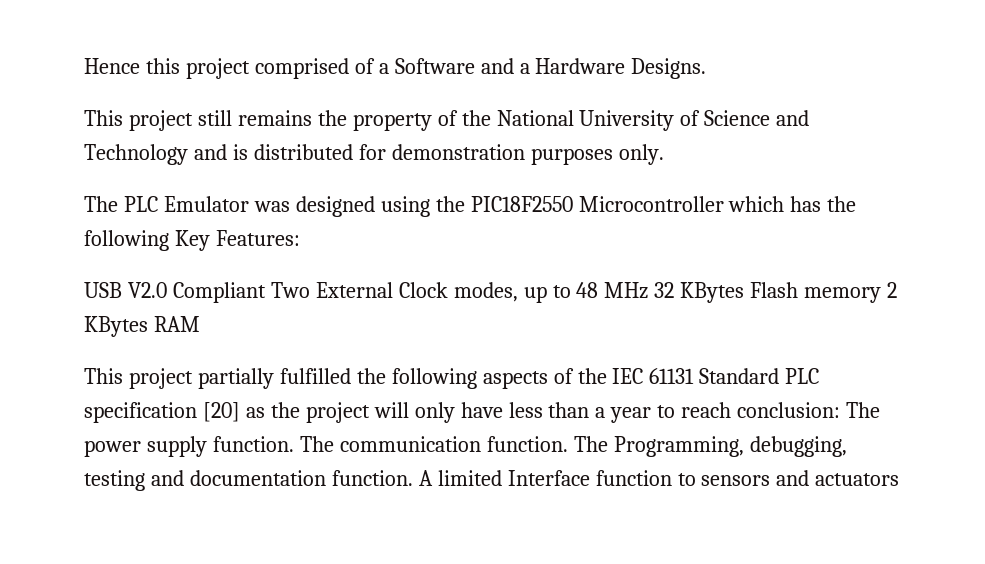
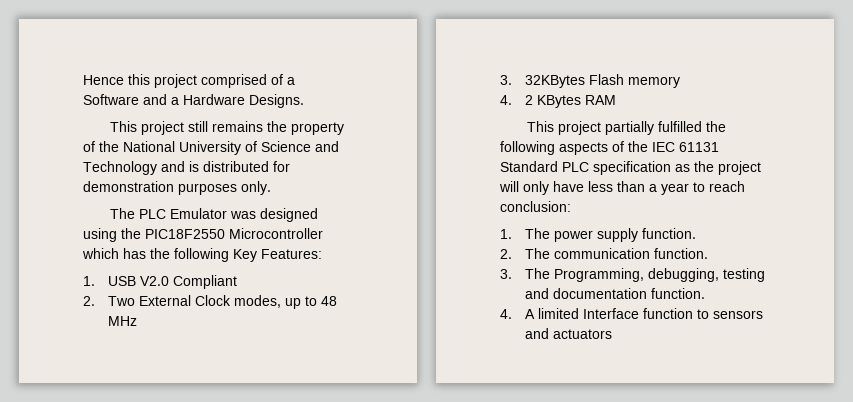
- USB V2.0 Compliant Two External Clock modes, up to 48 MHz 32 KBytes Flash memory 2 KBytes RAM
+ 1. USB V2.0 Compliant
+ 2. Two External Clock modes, up to 48 MHz
+ 3. 32KBytes Flash memory
+ 4. 2 KBytes RAM
- This project partially fulfilled the following aspects of the IEC 61131 Standard PLC specification [20] as the project will only have less than a year to reach conclusion: The power supply function. The communication function. The Programming, debugging, testing and documentation function. A limited Interface function to sensors and actuators
+ This project partially fulfilled the following aspects of the IEC 61131 Standard PLC specification as the project will only have less than a year to reach conclusion:
+ 1. The power supply function.
+ 2. The communication function.
+ 3. The Programming, debugging, testing and documentation function.
+ 4. A limited Interface function to sensors and actuators

